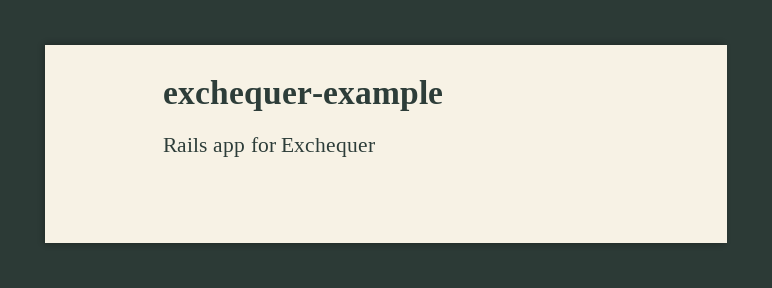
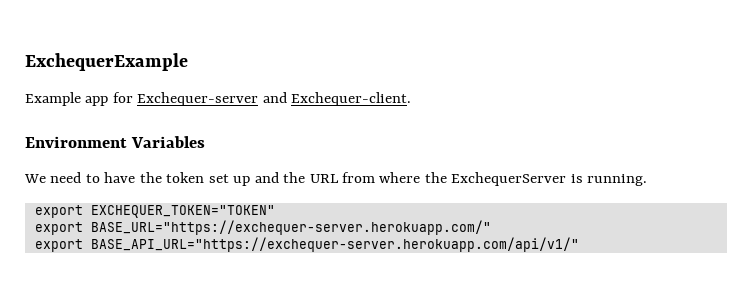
- exchequer-example
- Rails app for Exchequer
+ ExchequerExample
+ Example app for Exchequer-server and Exchequer-client.
+ Environment Variables
+ We need to have the token set up and the URL from where the ExchequerServer is running.
+ export EXCHEQUER_TOKEN="TOKEN"
+ export BASE_URL="https://exchequer-server.herokuapp.com/"
+ export BASE_API_URL="https://exchequer-server.herokuapp.com/api/v1/"

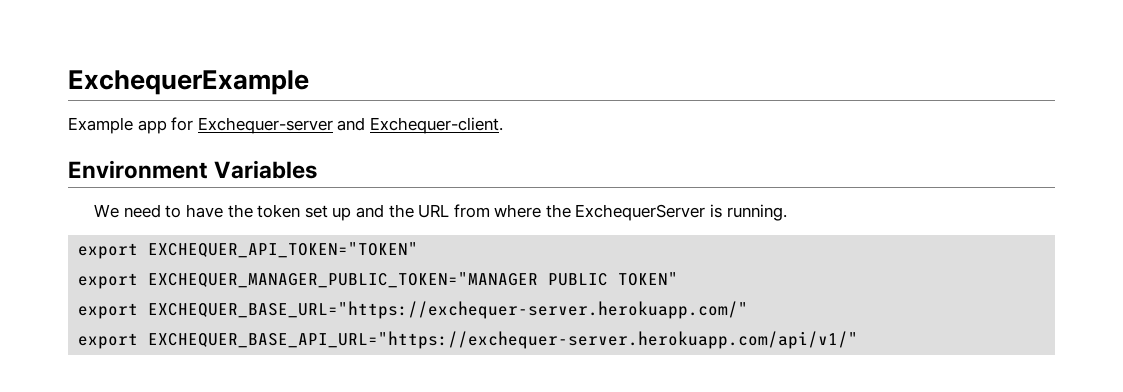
- export EXCHEQUER_TOKEN="TOKEN"
- export BASE_URL="https://exchequer-server.herokuapp.com/"
- export BASE_API_URL="https://exchequer-server.herokuapp.com/api/v1/"
+ export EXCHEQUER_API_TOKEN="TOKEN"
+ export EXCHEQUER_MANAGER_PUBLIC_TOKEN="MANAGER PUBLIC TOKEN"
+ export EXCHEQUER_BASE_URL="https://exchequer-server.herokuapp.com/"
+ export EXCHEQUER_BASE_API_URL="https://exchequer-server.herokuapp.com/api/v1/"

